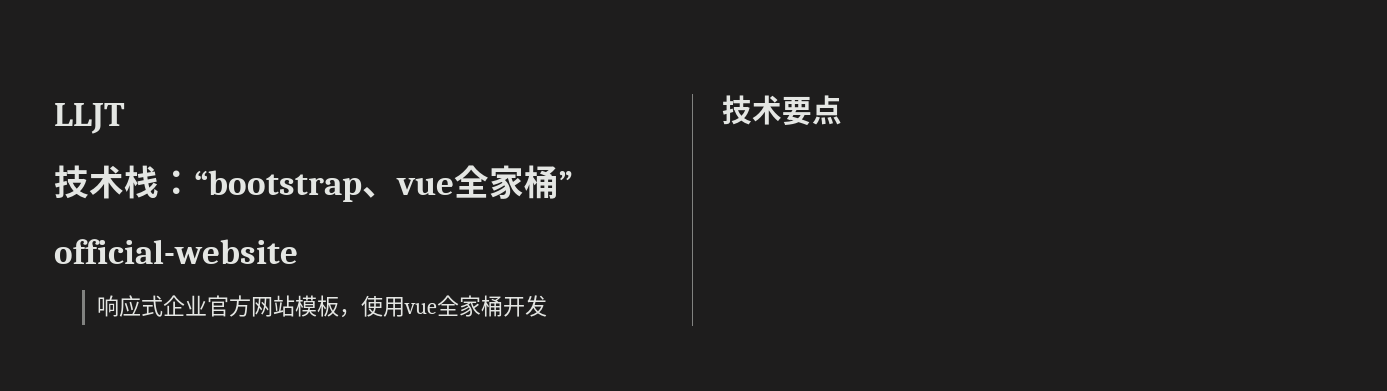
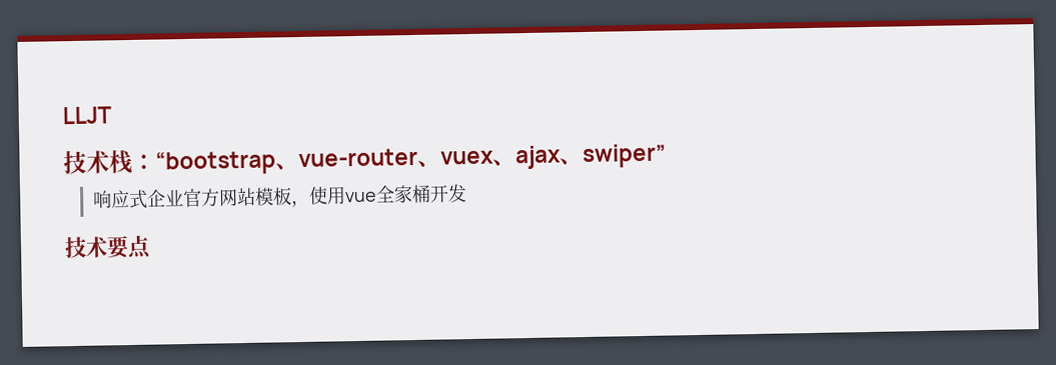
- 技术栈：“bootstrap、vue全家桶”
- official-website
+ 技术栈：“bootstrap、vue-router、vuex、ajax、swiper”

